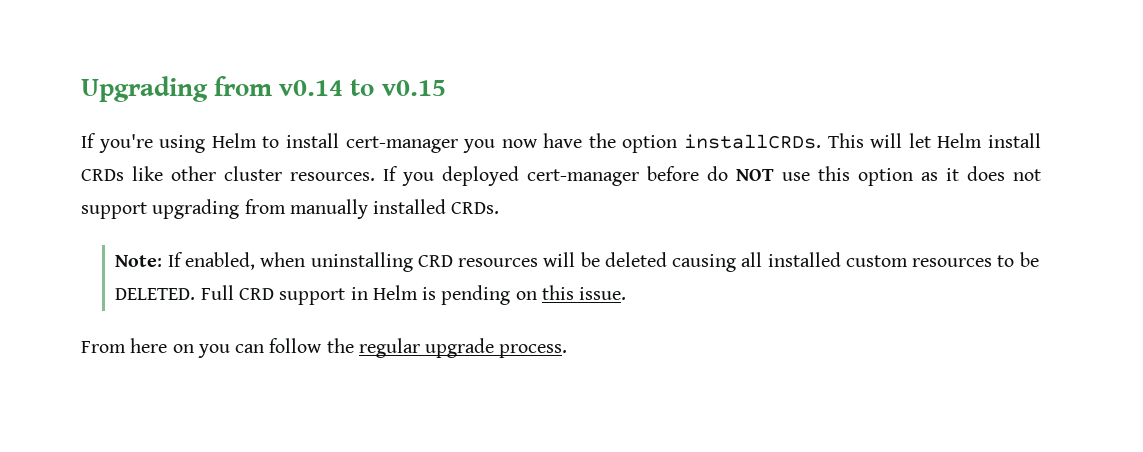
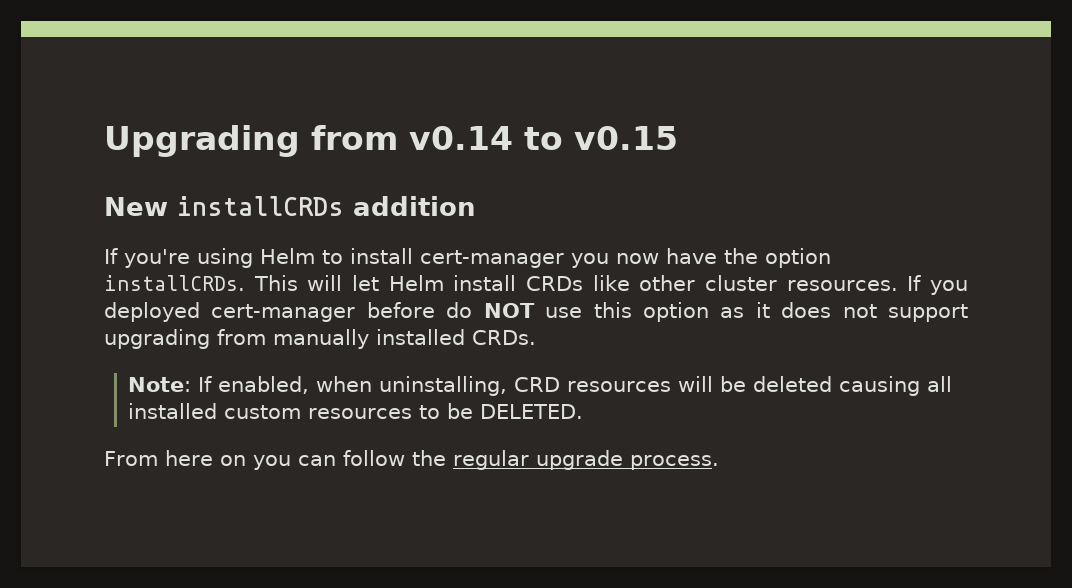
+ New installCRDs addition
- Note: If enabled, when uninstalling CRD resources will be deleted causing all installed custom resources to be DELETED. Full CRD support in Helm is pending on this issue.
+ Note: If enabled, when uninstalling, CRD resources will be deleted causing all installed custom resources to be DELETED.

